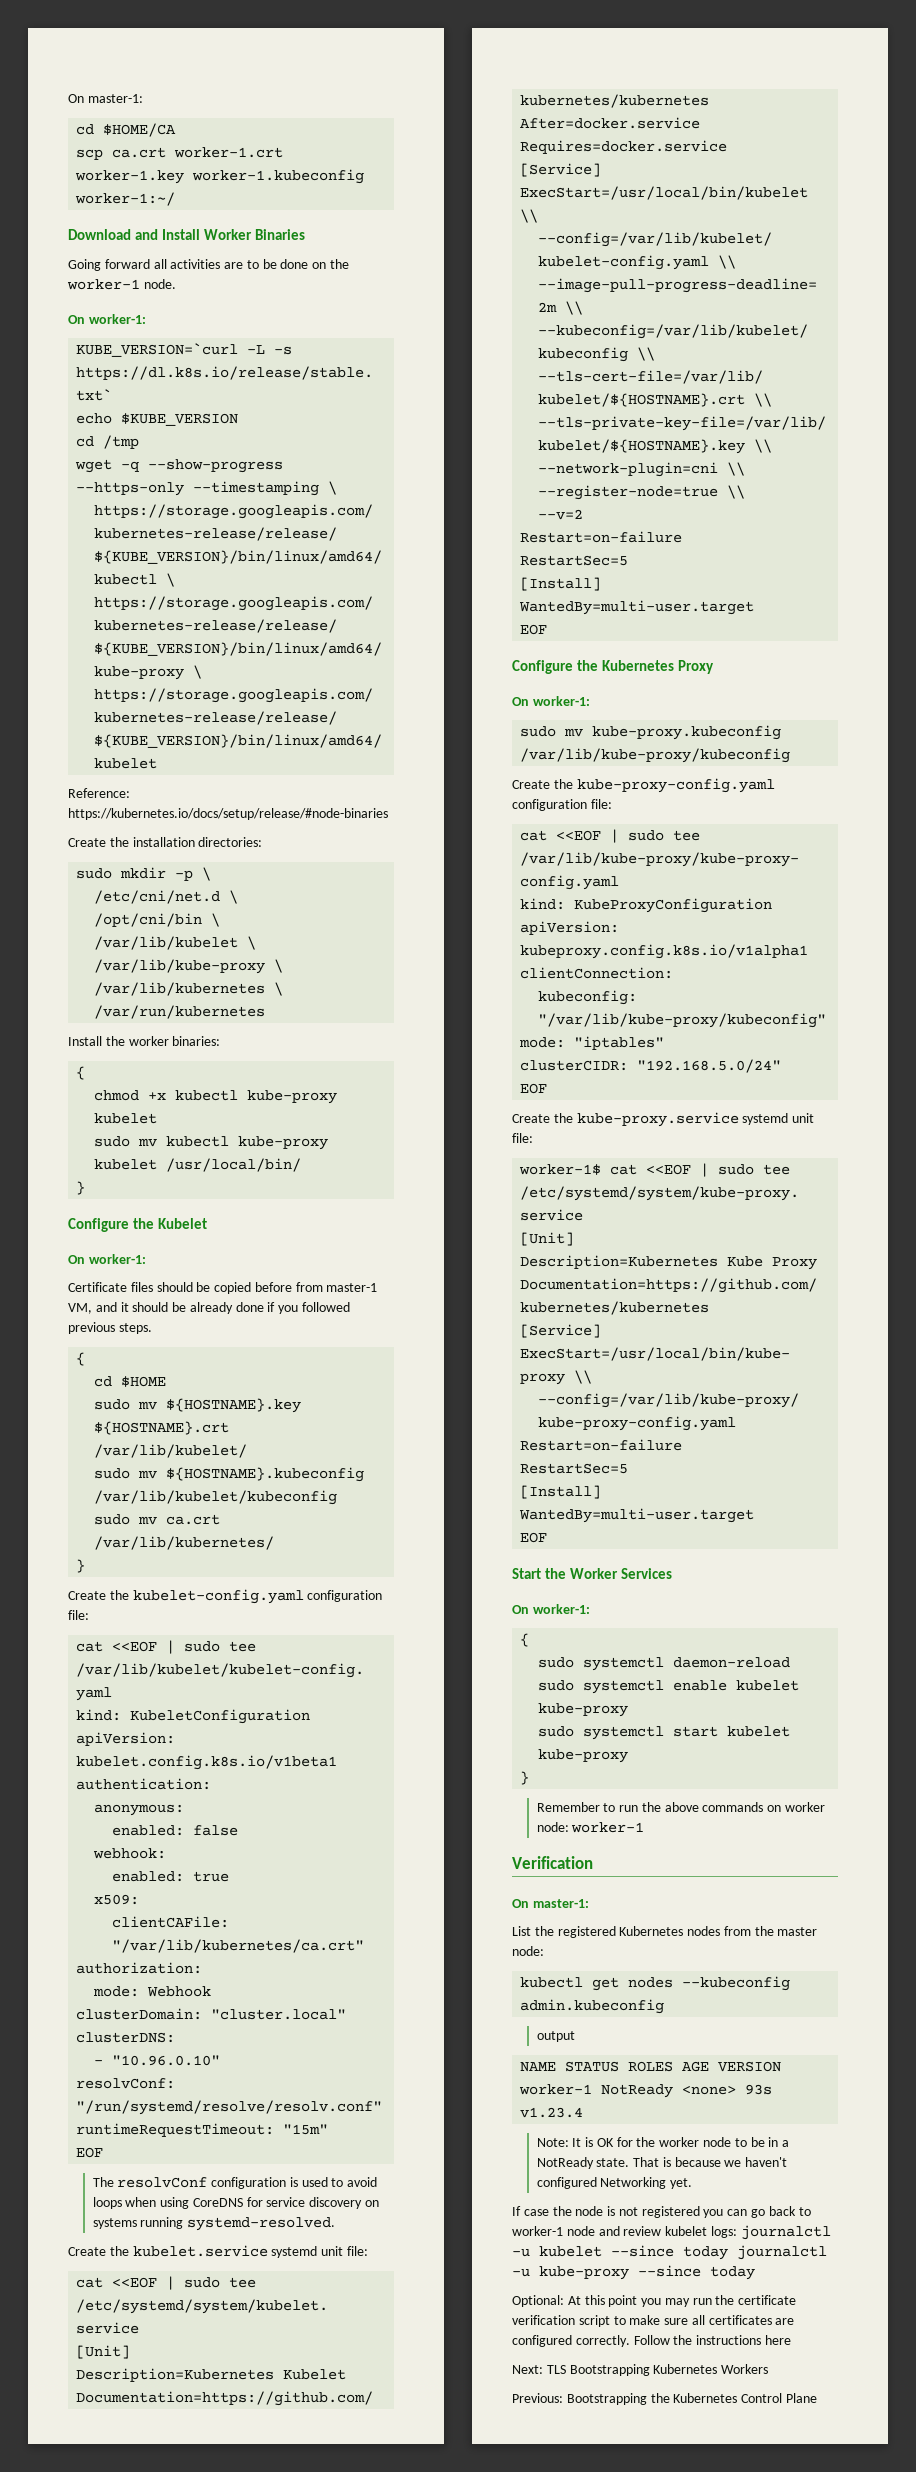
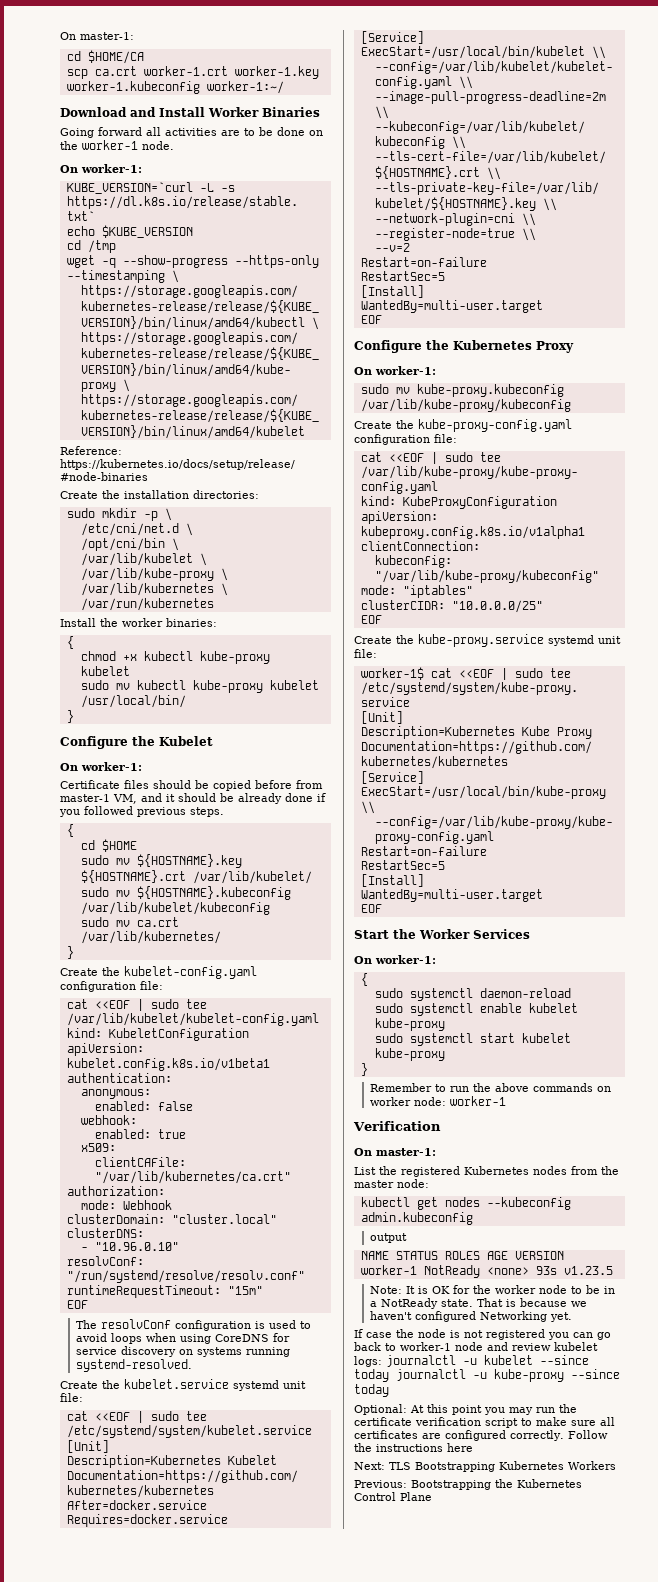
- clusterCIDR: "192.168.5.0/24"
+ clusterCIDR: "10.0.0.0/25"
- worker-1 NotReady <none> 93s v1.23.4
+ worker-1 NotReady <none> 93s v1.23.5

